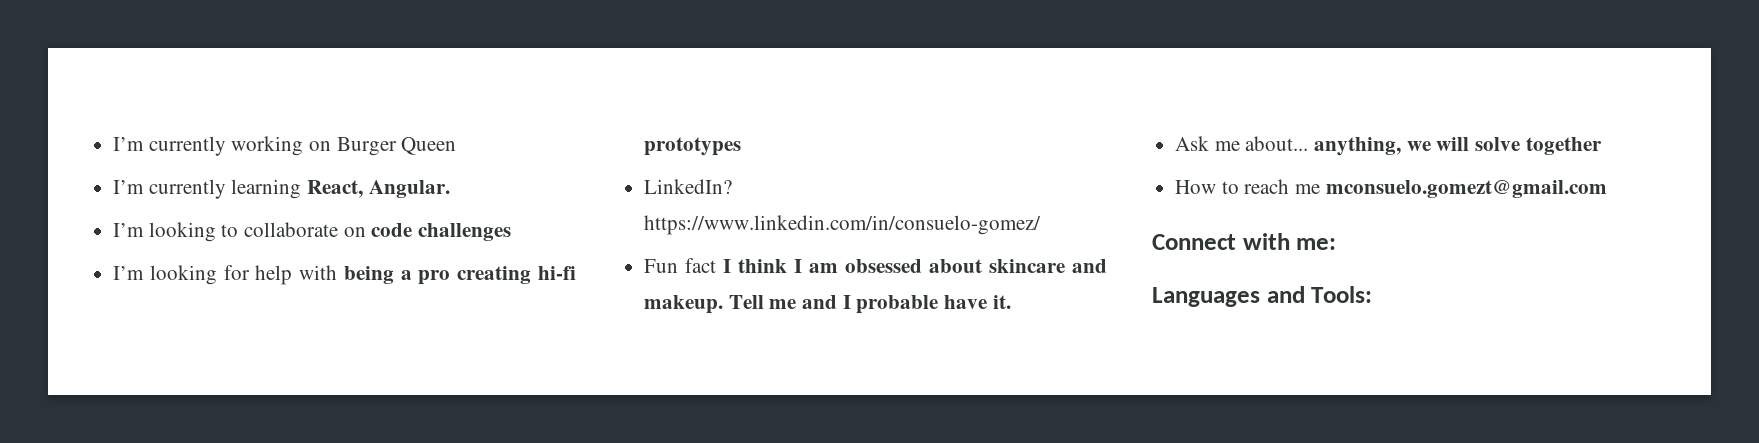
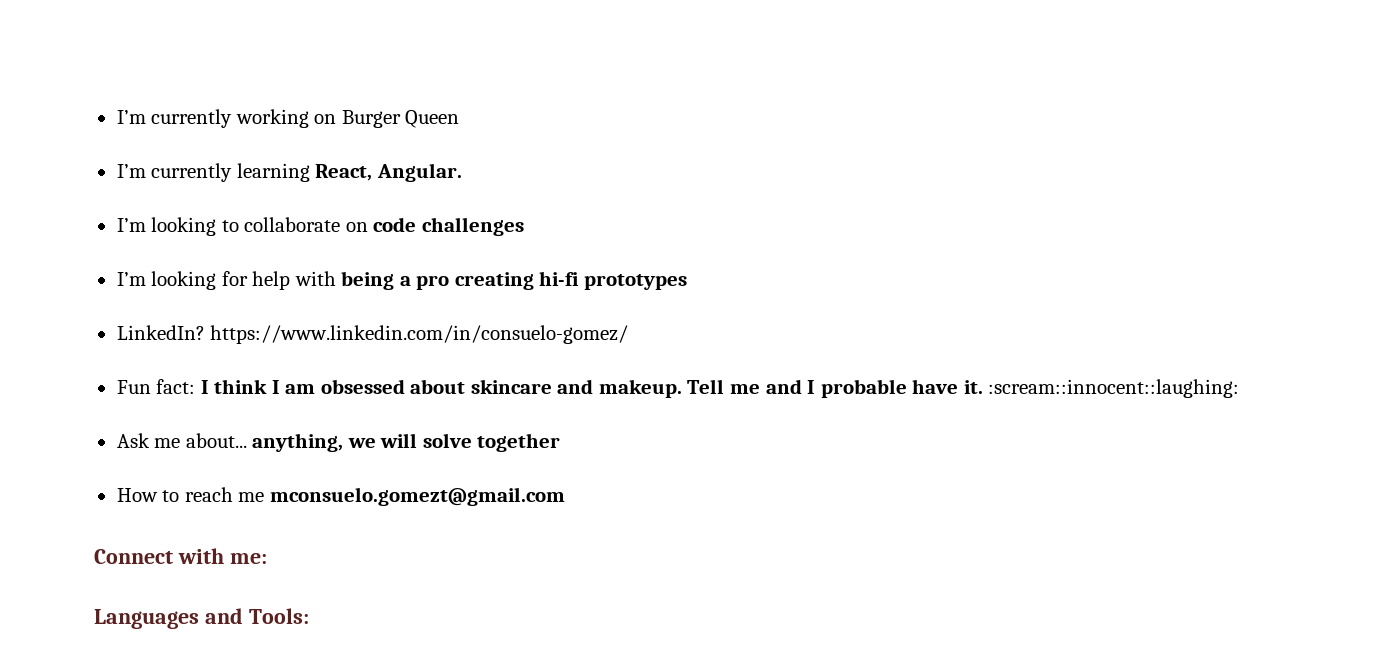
- Fun fact I think I am obsessed about skincare and makeup.
+ Fun fact: I think I am obsessed about skincare and makeup.
- Tell me and I probable have it.
+ Tell me and I probable have it. :scream::innocent::laughing:

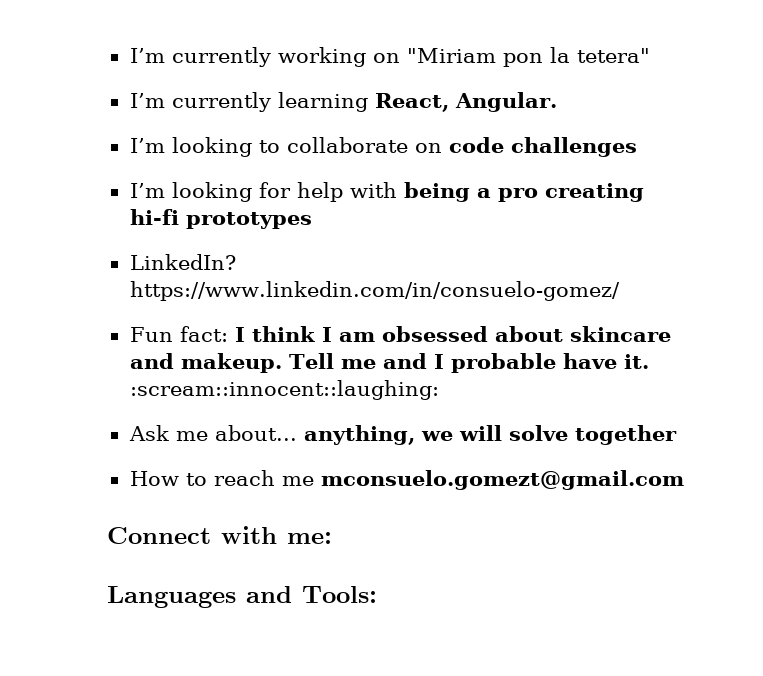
- I’m currently working on Burger Queen
+ I’m currently working on "Miriam pon la tetera"

